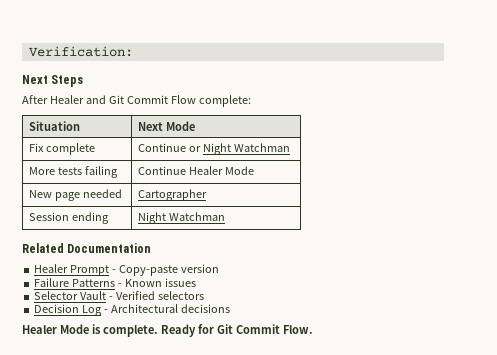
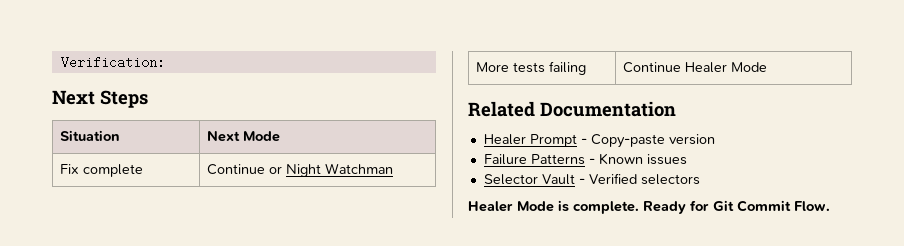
- After Healer and Git Commit Flow complete:
- New page needed | Cartographer
- Session ending | Night Watchman
- Decision Log - Architectural decisions

